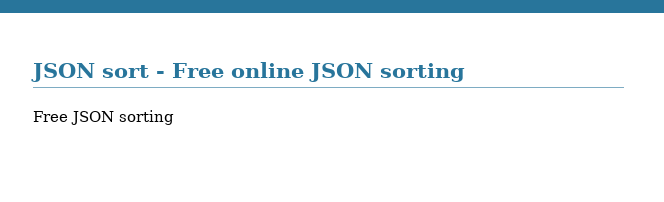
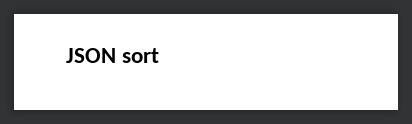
- JSON sort - Free online JSON sorting
- Free JSON sorting
+ JSON sort

